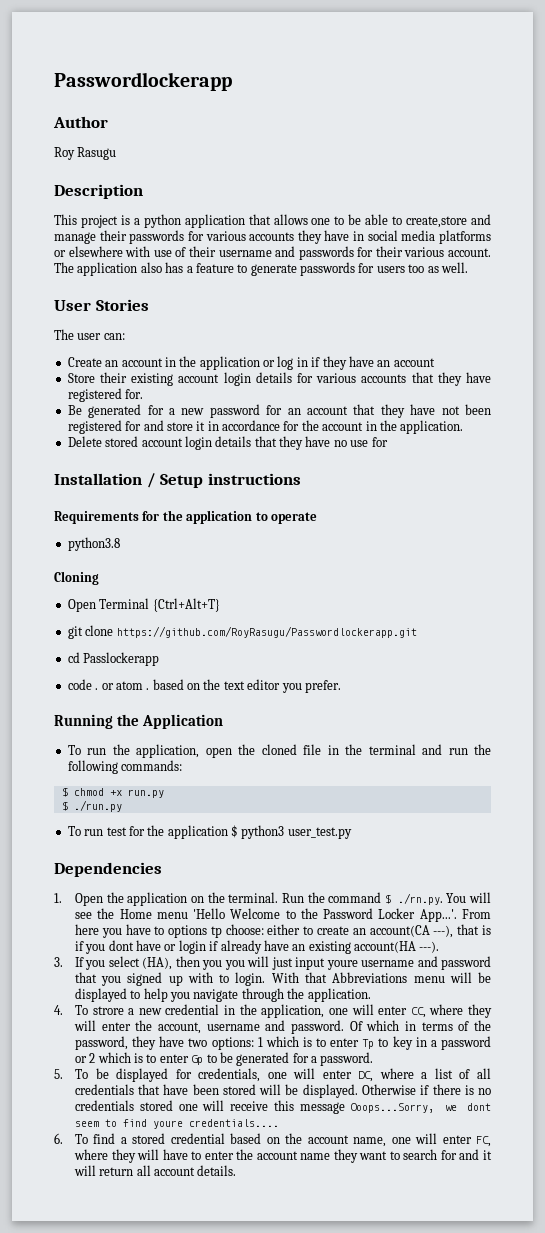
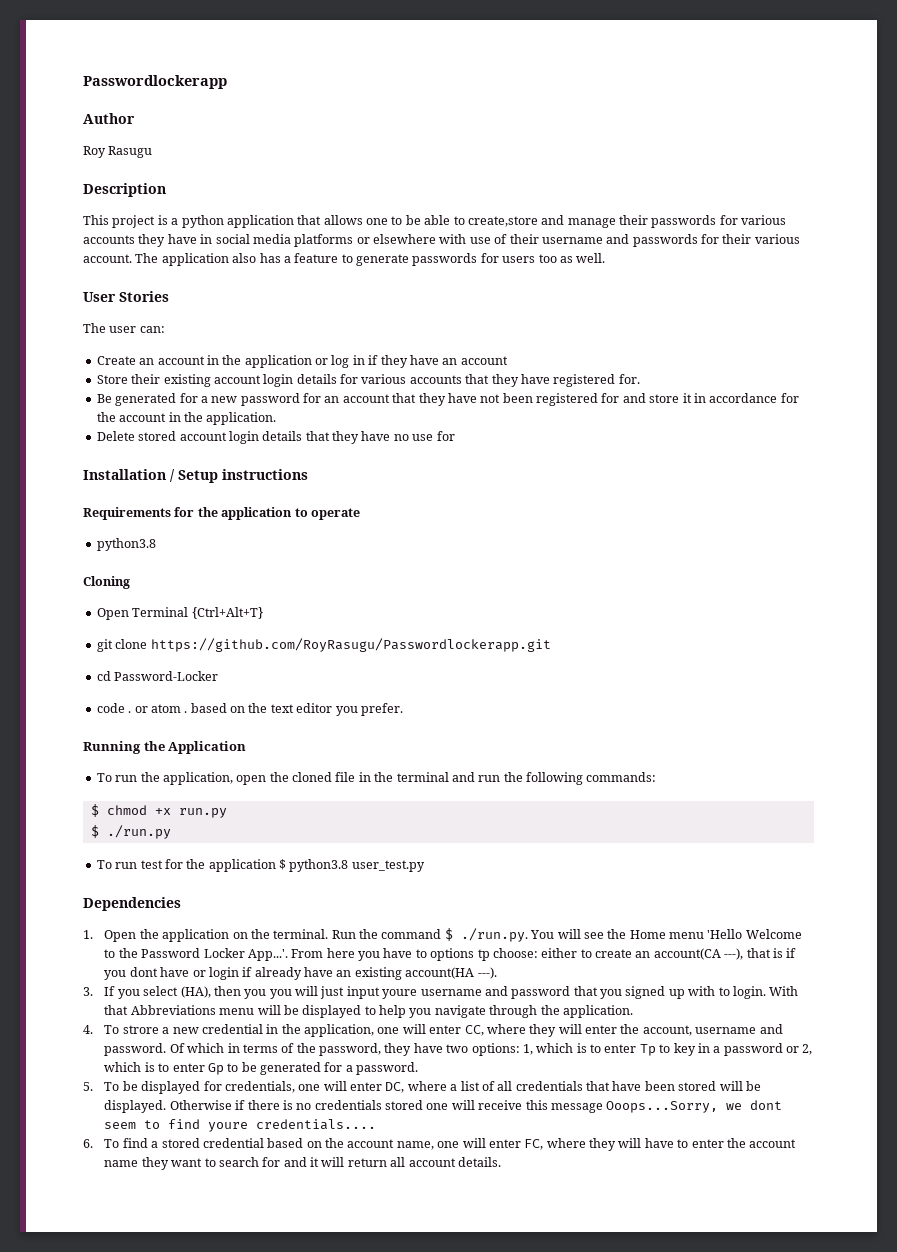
- cd Passlockerapp
+ cd Password-Locker
- To run test for the application $ python3 user_test.py
+ To run test for the application $ python3.8 user_test.py
- Run the command $ ./rn.py. You will see the Home menu 'Hello Welcome to the Password Locker App...'. From here you have to options tp choose: either to create an account(CA ---), that is if you dont have or login if already have an existing account(HA ---).
+ Run the command $ ./run.py. You will see the Home menu 'Hello Welcome to the Password Locker App...'. From here you have to options tp choose: either to create an account(CA ---), that is if you dont have or login if already have an existing account(HA ---).
- Of which in terms of the password, they have two options: 1 which is to enter Tp to key in a password or 2 which is to enter Gp to be generated for a password.
+ Of which in terms of the password, they have two options: 1, which is to enter Tp to key in a password or 2, which is to enter Gp to be generated for a password.

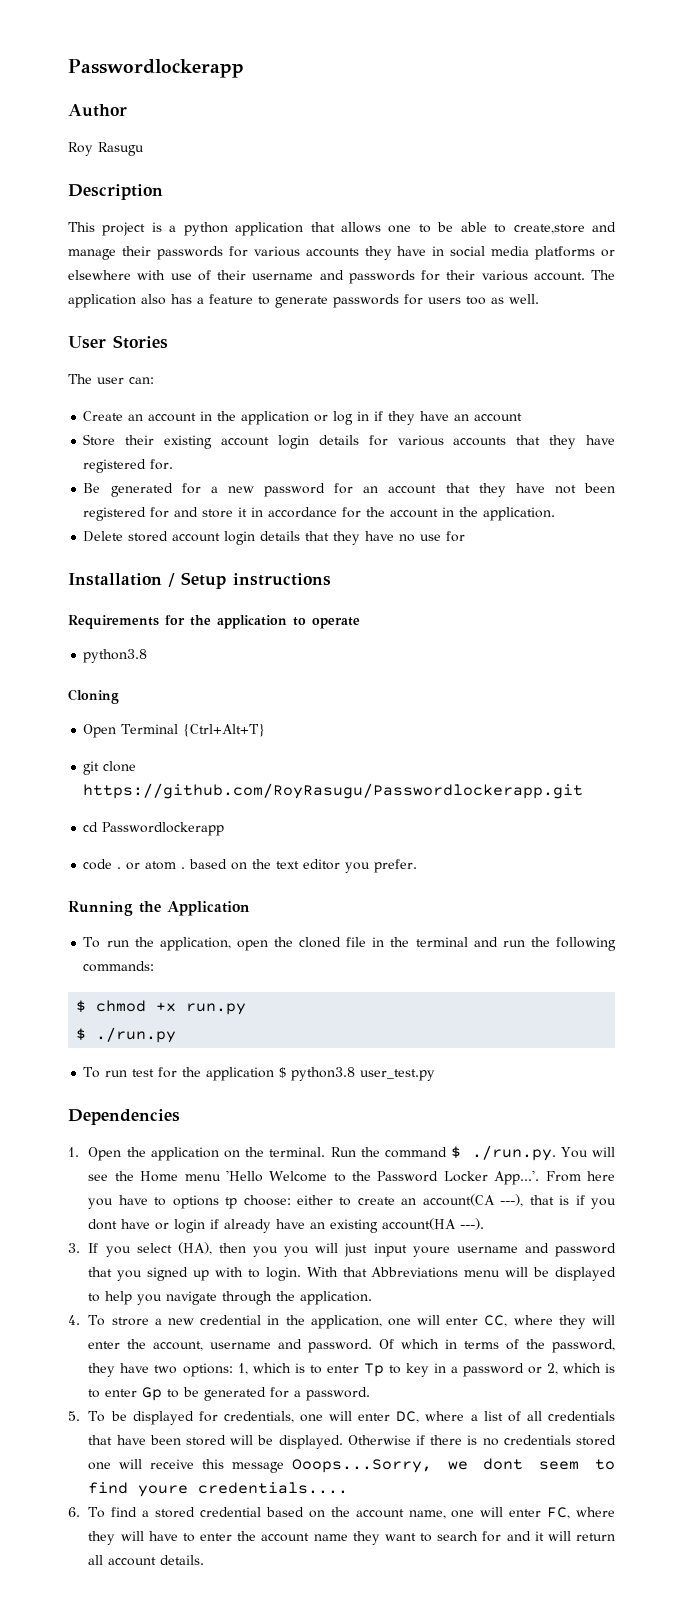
- cd Password-Locker
+ cd Passwordlockerapp

